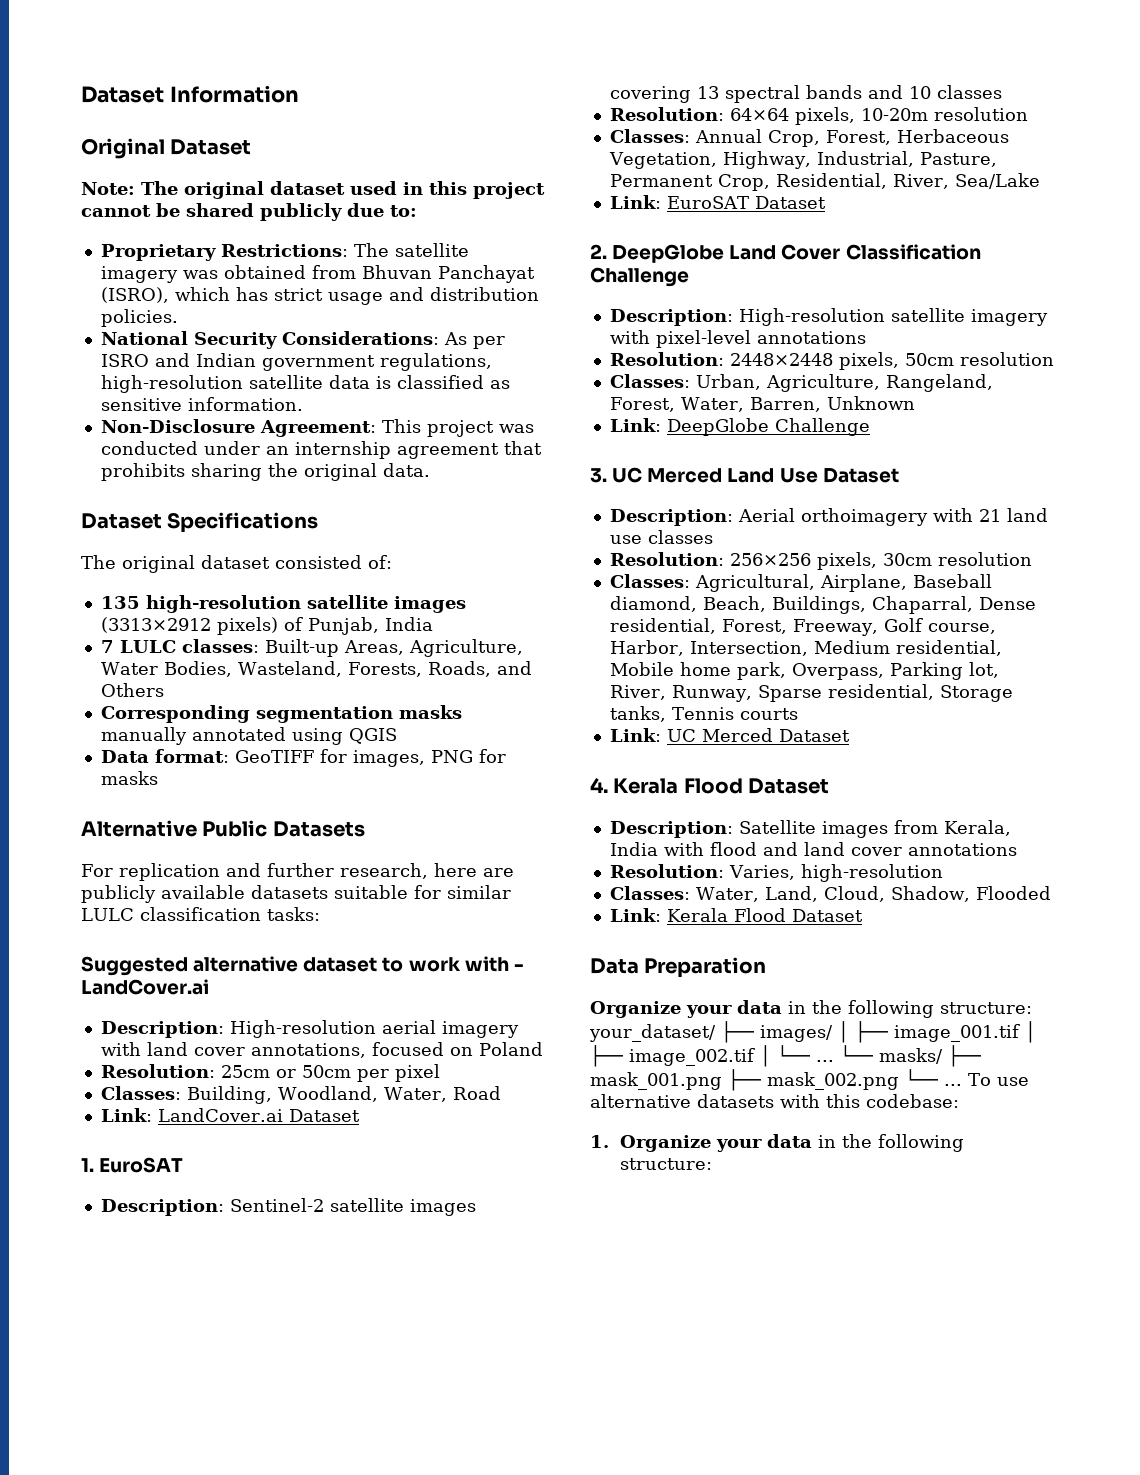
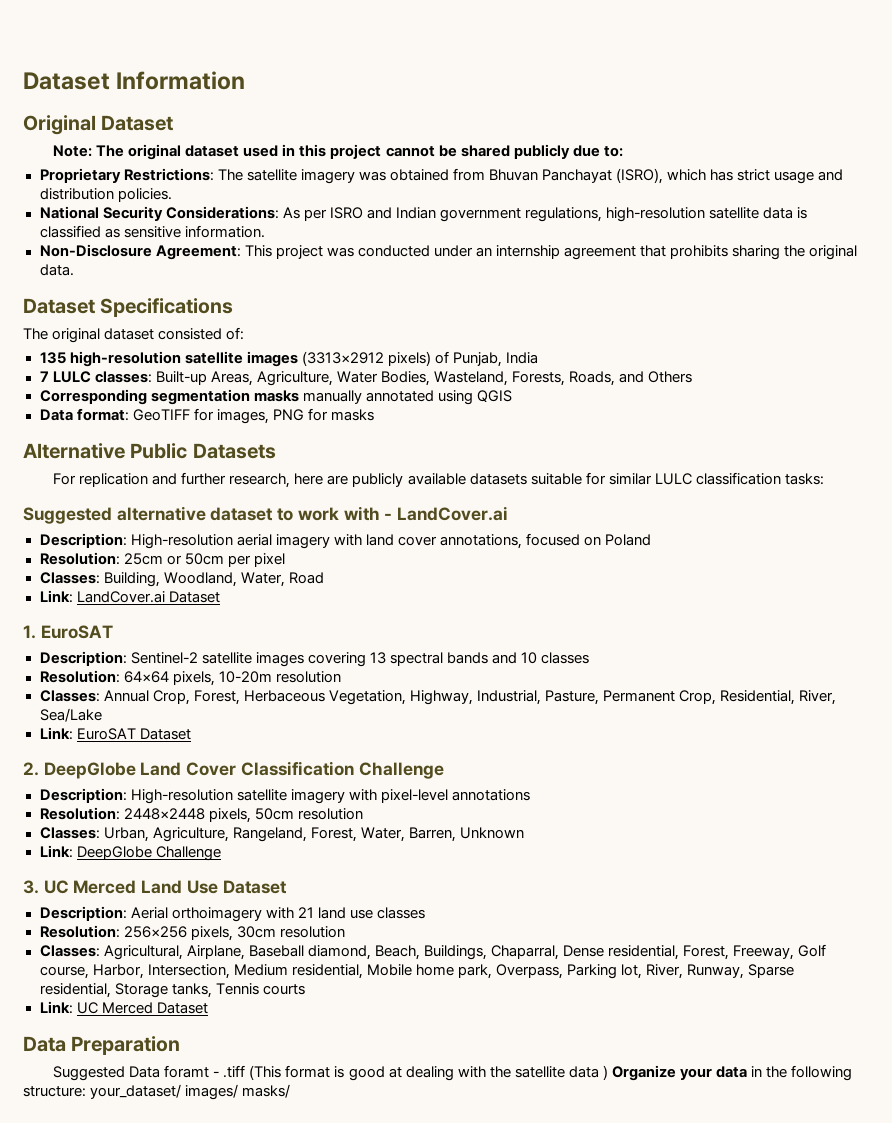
- 4. Kerala Flood Dataset
- Description: Satellite images from Kerala, India with flood and land cover annotations
- Resolution: Varies, high-resolution
- Classes: Water, Land, Cloud, Shadow, Flooded
- Link: Kerala Flood Dataset
  Data Preparation
- Organize your data in the following structure: your_dataset/ ├── images/ │ ├── image_001.tif │ ├── image_002.tif │ └── ... └── masks/ ├── mask_001.png ├── mask_002.png └── ... To use alternative datasets with this codebase:
- 1. Organize your data in the following structure:
+ Suggested Data foramt - .tiff (This format is good at dealing with the satellite data ) Organize your data in the following structure: your_dataset/ images/ masks/

